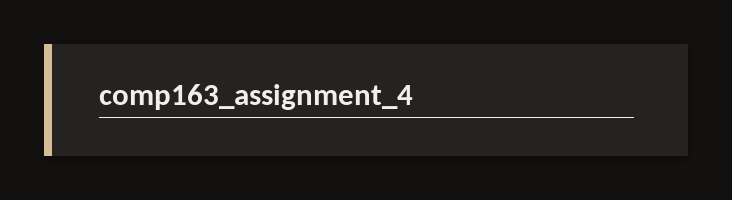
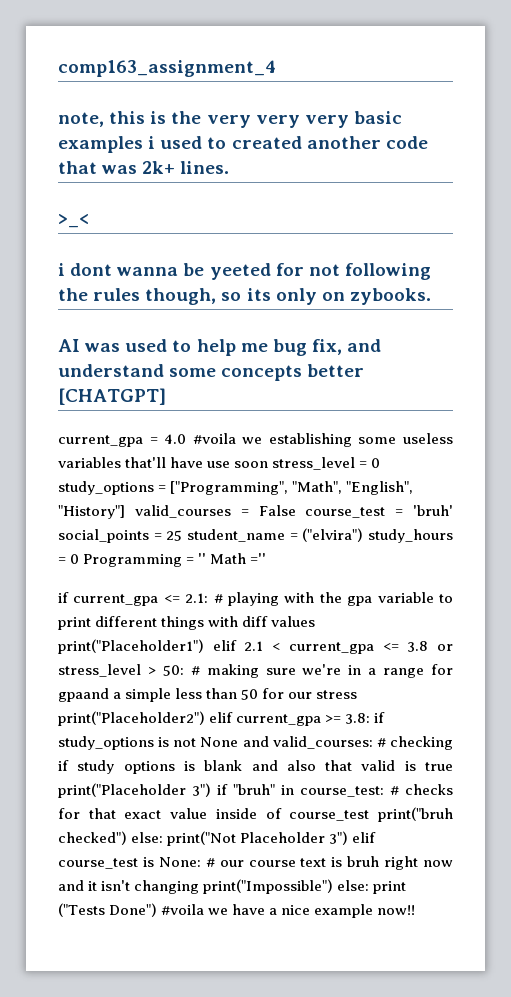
+ note, this is the very very very basic examples i used to created another code that was 2k+ lines.
+ >_<
+ i dont wanna be yeeted for not following the rules though, so its only on zybooks.
+ AI was used to help me bug fix, and understand some concepts better [CHATGPT]
+ current_gpa = 4.0 #voila we establishing some useless variables that'll have use soon stress_level = 0 study_options = ["Programming", "Math", "English", "History"] valid_courses = False course_test = 'bruh' social_points = 25 student_name = ("elvira") study_hours = 0 Programming = '' Math =''
+ if current_gpa <= 2.1: # playing with the gpa variable to print different things with diff values print("Placeholder1") elif 2.1 < current_gpa <= 3.8 or stress_level > 50: # making sure we're in a range for gpaand a simple less than 50 for our stress print("Placeholder2") elif current_gpa >= 3.8: if study_options is not None and valid_courses: # checking if study options is blank and also that valid is true print("Placeholder 3") if "bruh" in course_test: # checks for that exact value inside of course_test print("bruh checked") else: print("Not Placeholder 3") elif course_test is None: # our course text is bruh right now and it isn't changing print("Impossible") else: print ("Tests Done") #voila we have a nice example now!!

